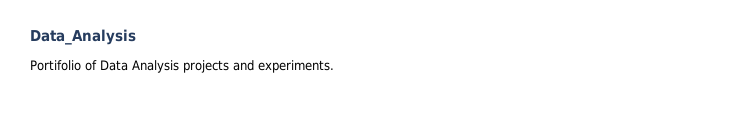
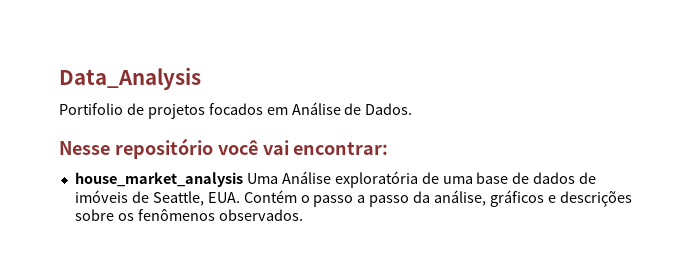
- Portifolio of Data Analysis projects and experiments.
+ Portifolio de projetos focados em Análise de Dados.
+ Nesse repositório você vai encontrar:
+ house_market_analysis Uma Análise exploratória de uma base de dados de imóveis de Seattle, EUA. Contém o passo a passo da análise, gráficos e descrições sobre os fenômenos observados.

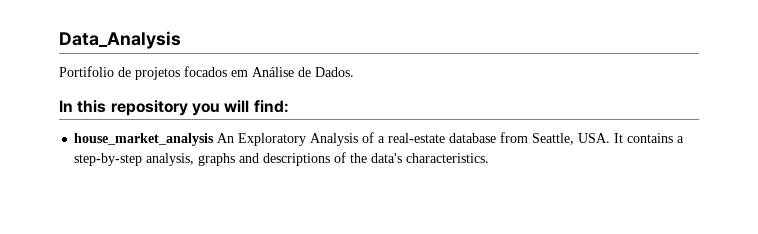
- Nesse repositório você vai encontrar:
- house_market_analysis Uma Análise exploratória de uma base de dados de imóveis de Seattle, EUA. Contém o passo a passo da análise, gráficos e descrições sobre os fenômenos observados.
+ In this repository you will find:
+ house_market_analysis An Exploratory Analysis of a real-estate database from Seattle, USA. It contains a step-by-step analysis, graphs and descriptions of the data's characteristics.

